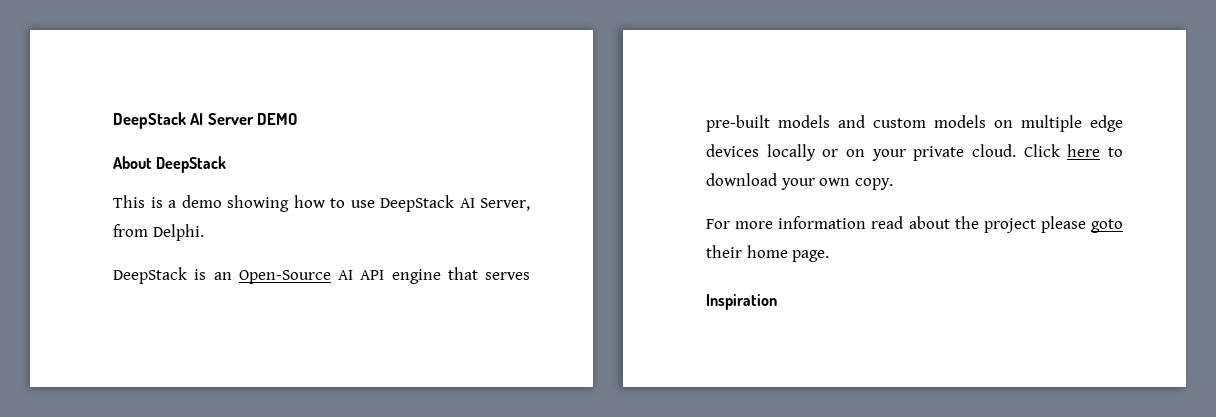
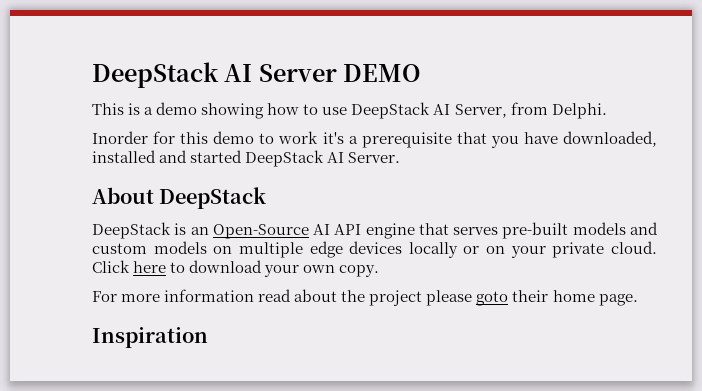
- About DeepStack
+ Inorder for this demo to work it's a prerequisite that you have downloaded, installed and started DeepStack AI Server.
+ About DeepStack

